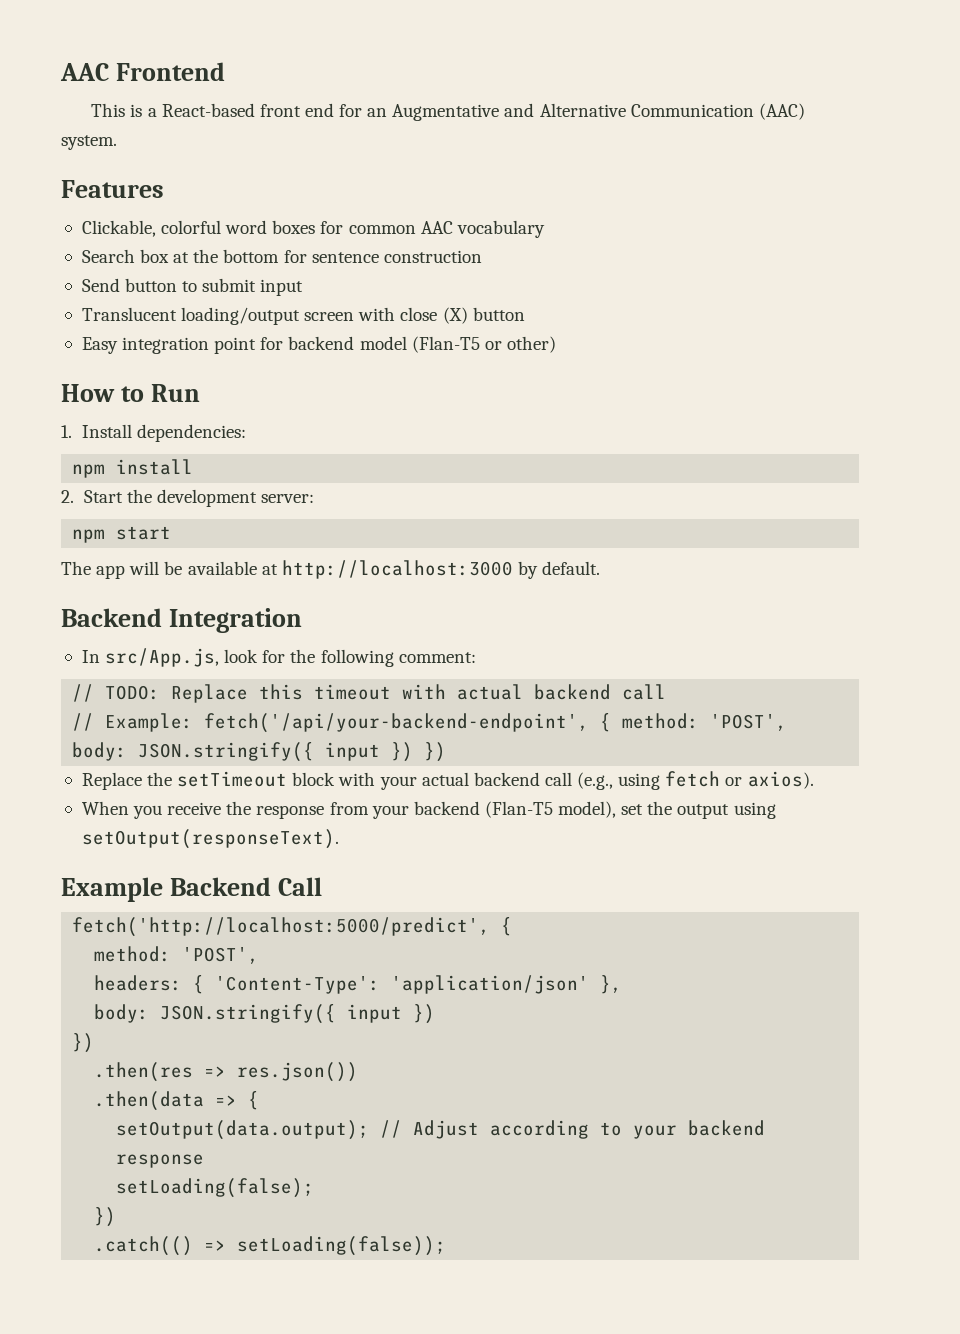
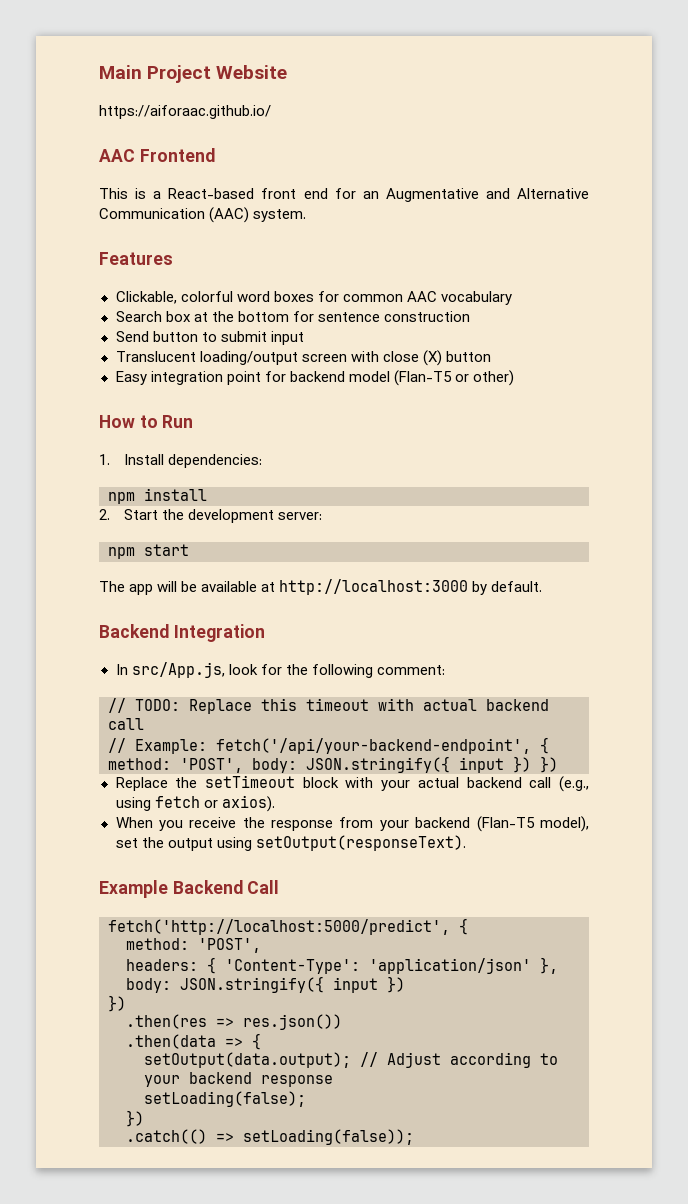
+ Main Project Website
+ https://aiforaac.github.io/

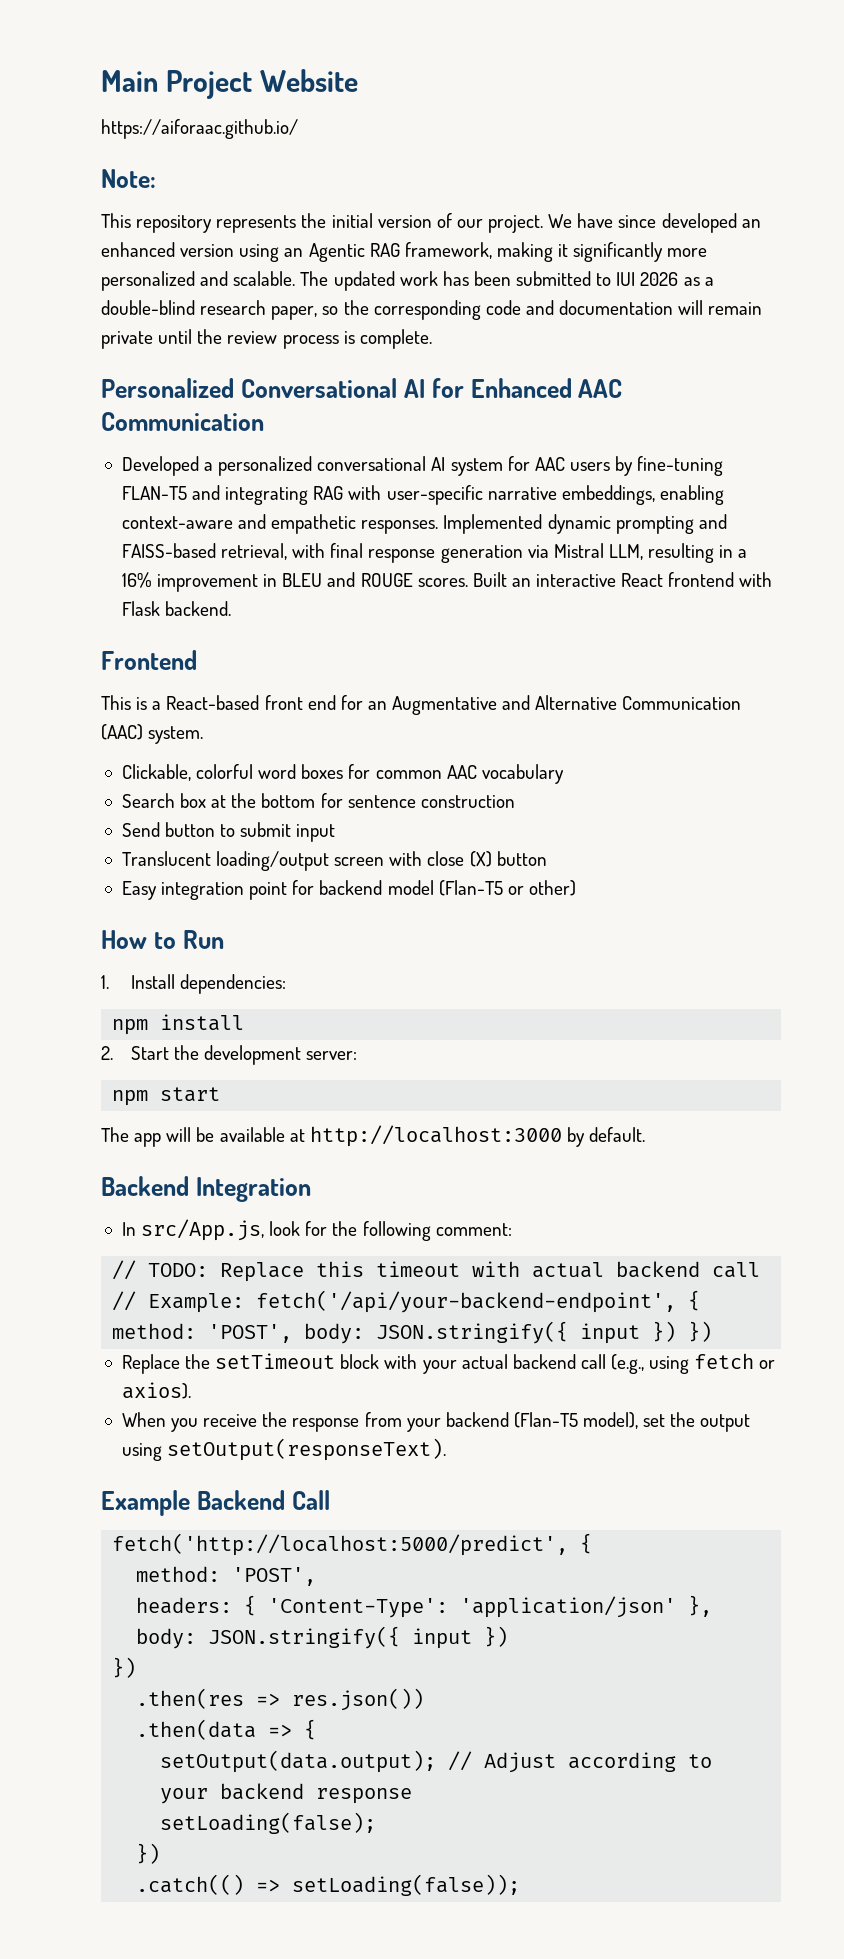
- AAC Frontend
+ Note:
+ This repository represents the initial version of our project. We have since developed an enhanced version using an Agentic RAG framework, making it significantly more personalized and scalable. The updated work has been submitted to IUI 2026 as a double-blind research paper, so the corresponding code and documentation will remain private until the review process is complete.
+ Personalized Conversational AI for Enhanced AAC Communication
+ Developed a personalized conversational AI system for AAC users by fine-tuning FLAN-T5 and integrating RAG with user-specific narrative embeddings, enabling context-aware and empathetic responses. Implemented dynamic prompting and FAISS-based retrieval, with final response generation via Mistral LLM, resulting in a 16% improvement in BLEU and ROUGE scores. Built an interactive React frontend with Flask backend.
+ Frontend
- Features

